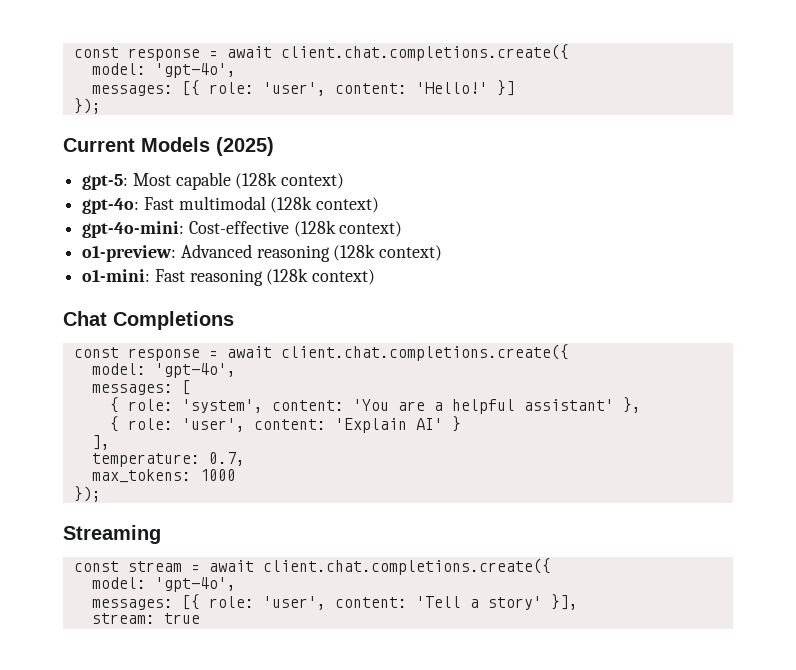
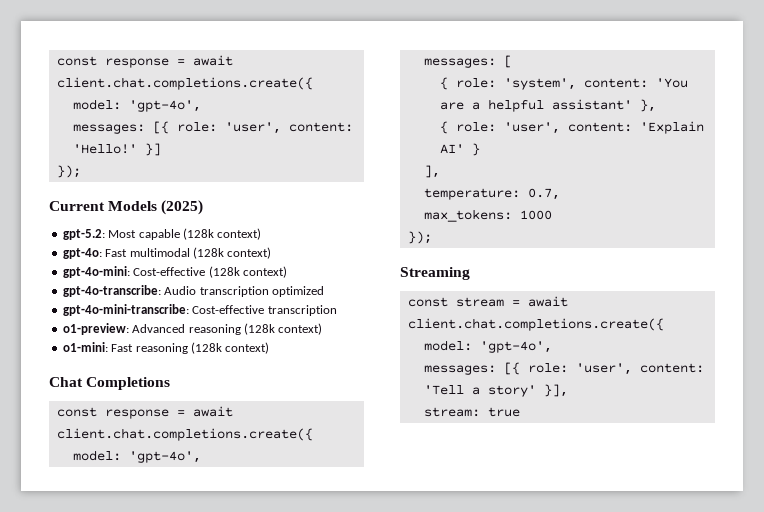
- gpt-5: Most capable (128k context)
+ gpt-5.2: Most capable (128k context)
+ gpt-4o-transcribe: Audio transcription optimized
+ gpt-4o-mini-transcribe: Cost-effective transcription

